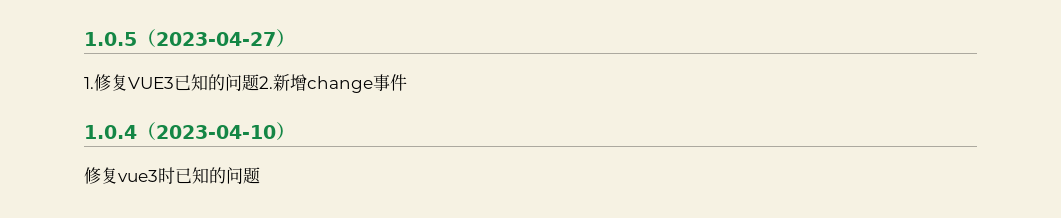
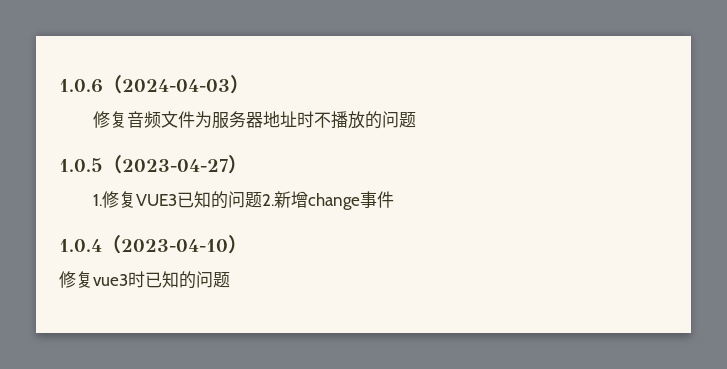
+ 1.0.6（2024-04-03）
+ 修复音频文件为服务器地址时不播放的问题

